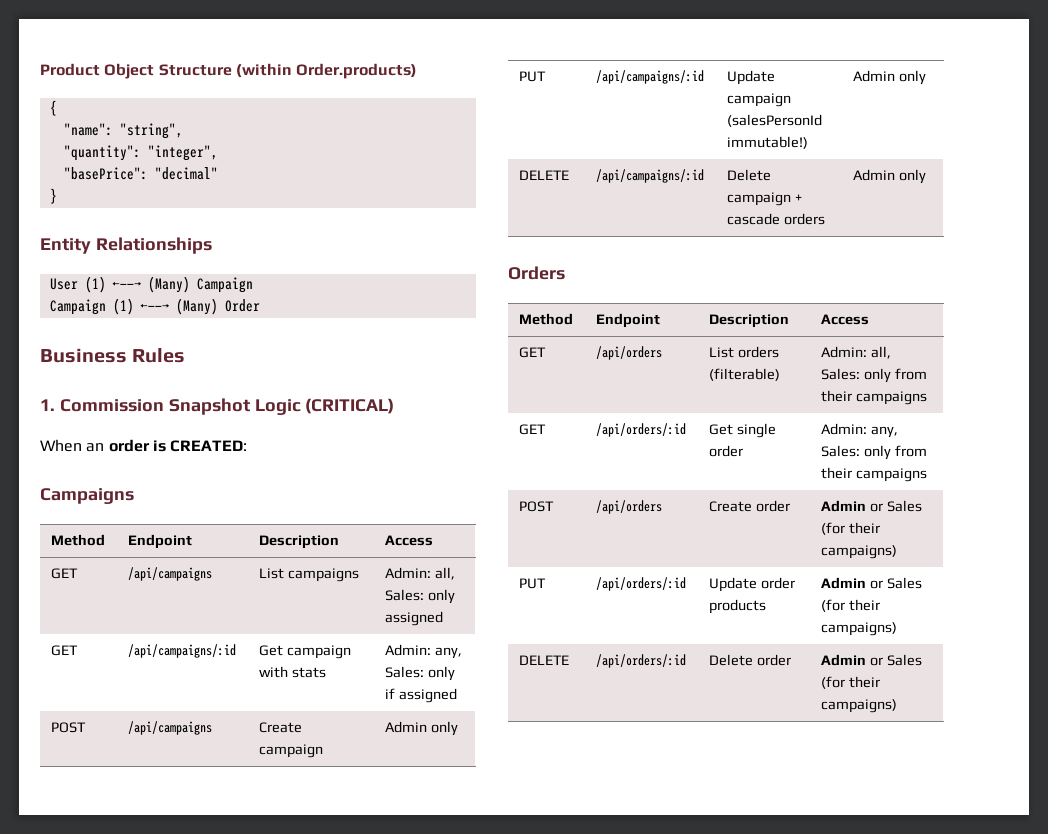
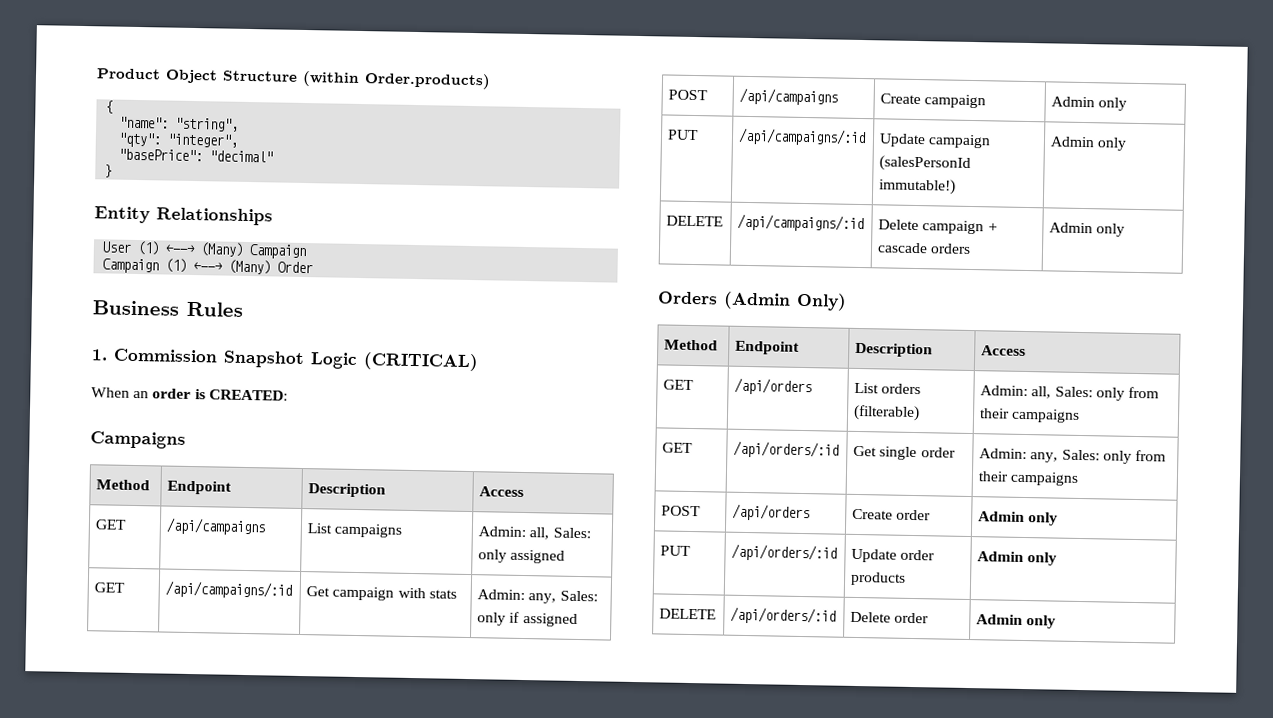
- "quantity": "integer",
+ "qty": "integer",
- Orders
+ Orders (Admin Only)
- POST | /api/orders | Create order | Admin or Sales (for their campaigns)
+ POST | /api/orders | Create order | Admin only
- PUT | /api/orders/:id | Update order products | Admin or Sales (for their campaigns)
+ PUT | /api/orders/:id | Update order products | Admin only
- DELETE | /api/orders/:id | Delete order | Admin or Sales (for their campaigns)
+ DELETE | /api/orders/:id | Delete order | Admin only

